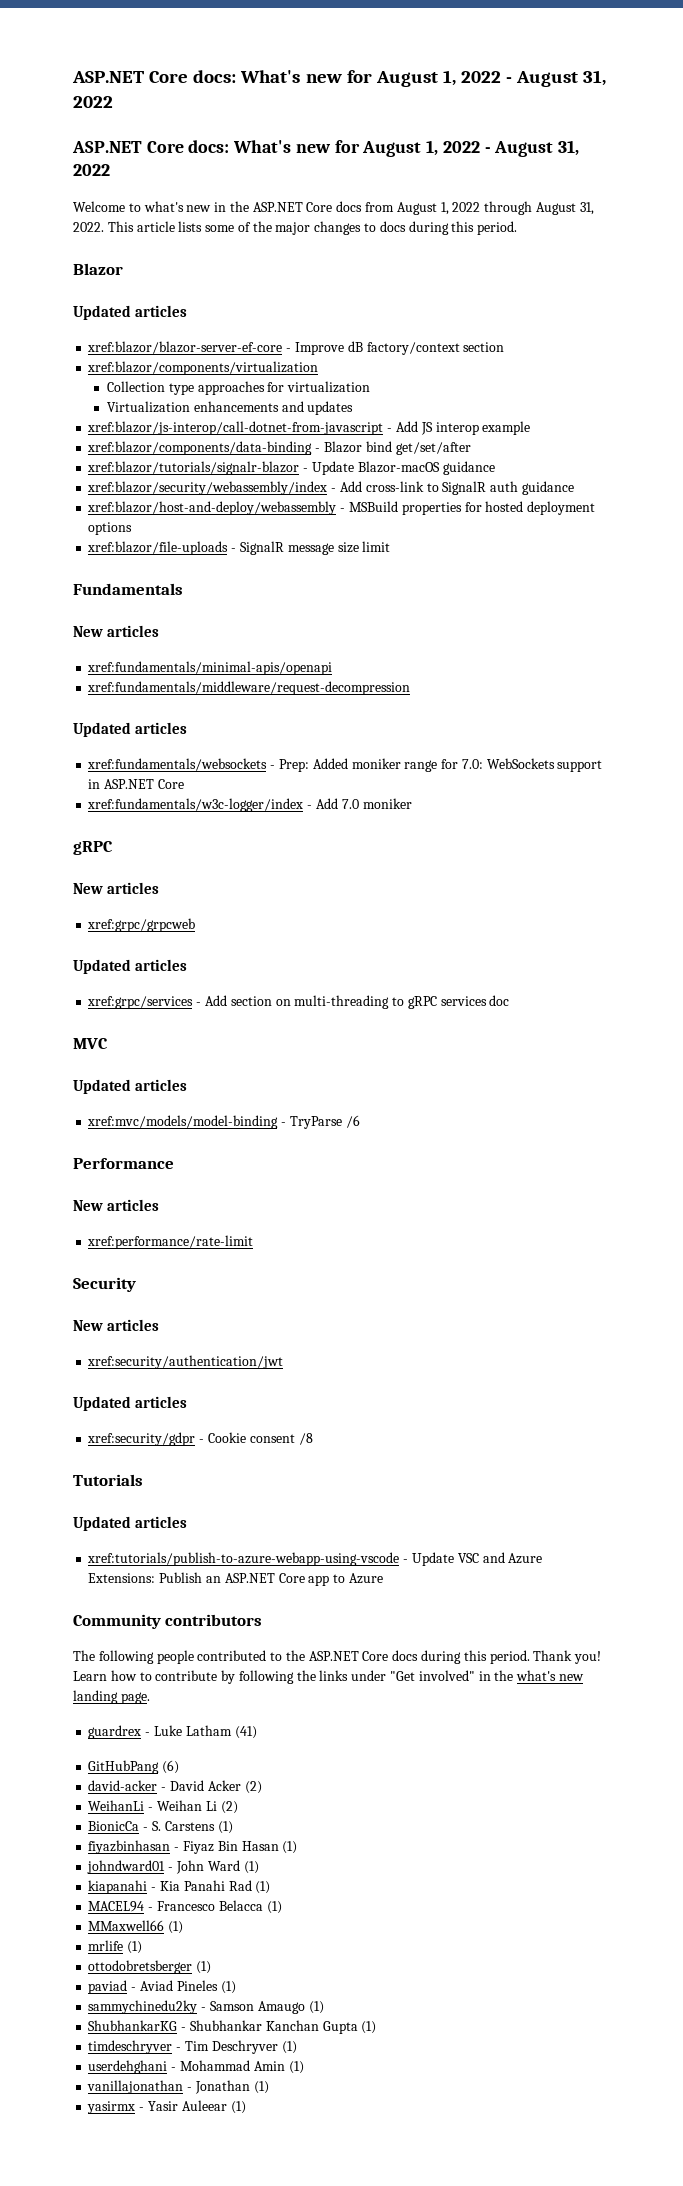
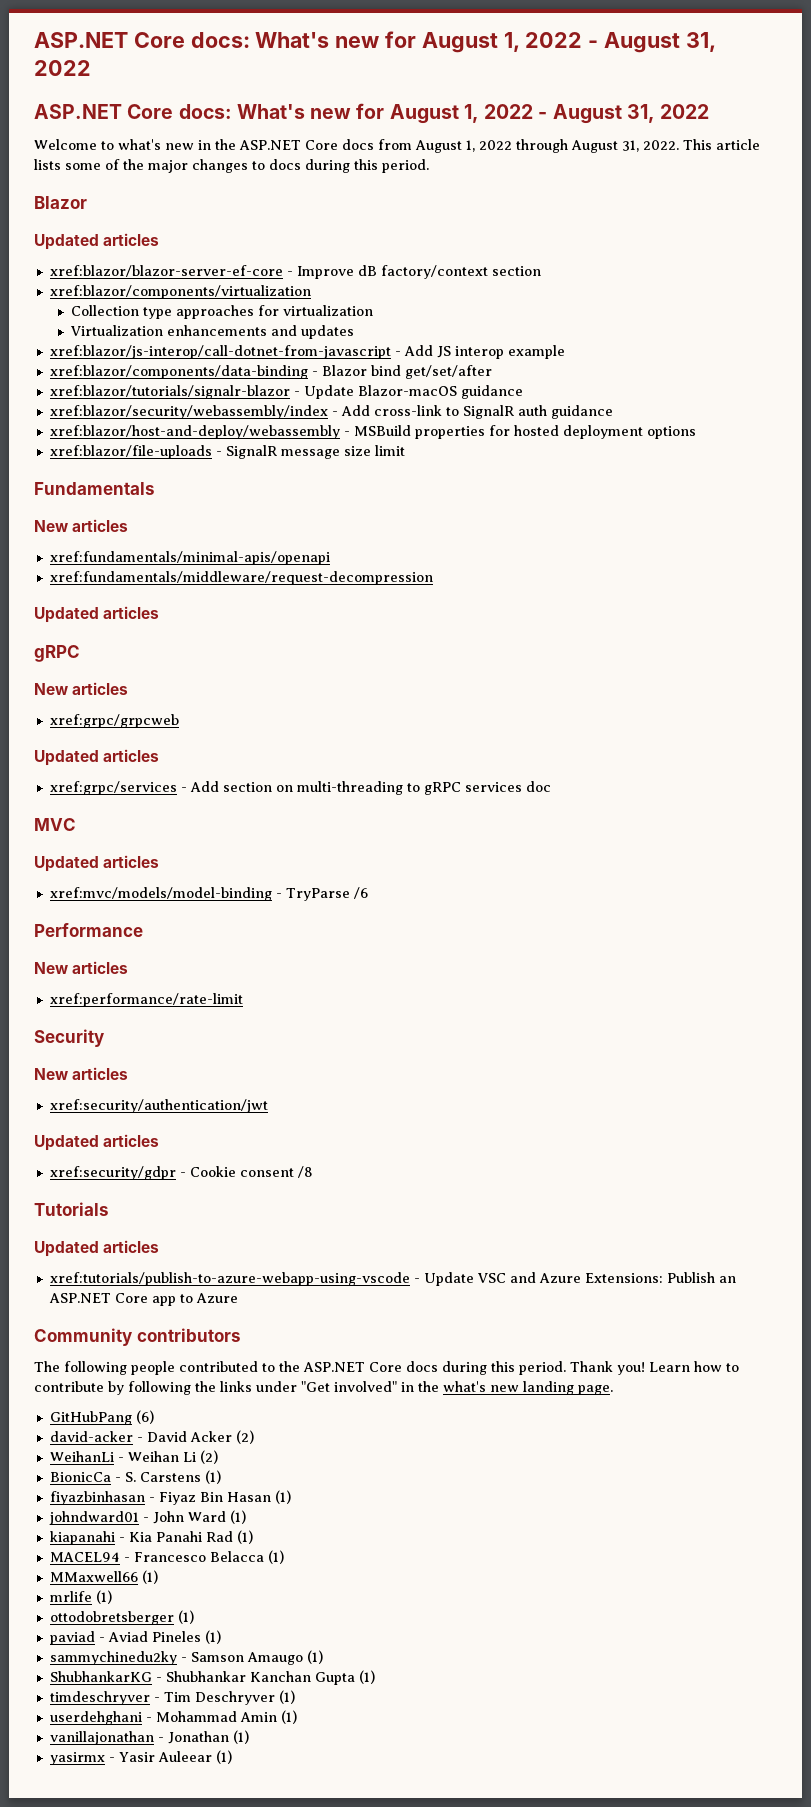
- xref:fundamentals/websockets - Prep: Added moniker range for 7.0: WebSockets support in ASP.NET Core
- xref:fundamentals/w3c-logger/index - Add 7.0 moniker
- guardrex - Luke Latham (41)

